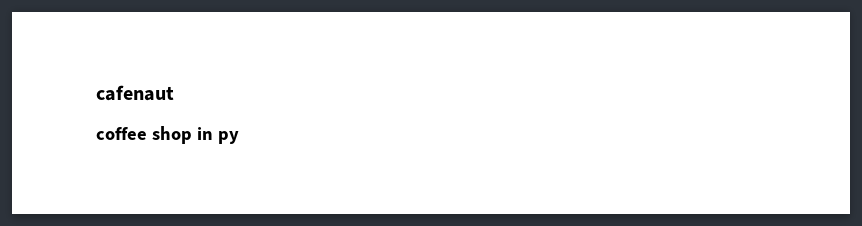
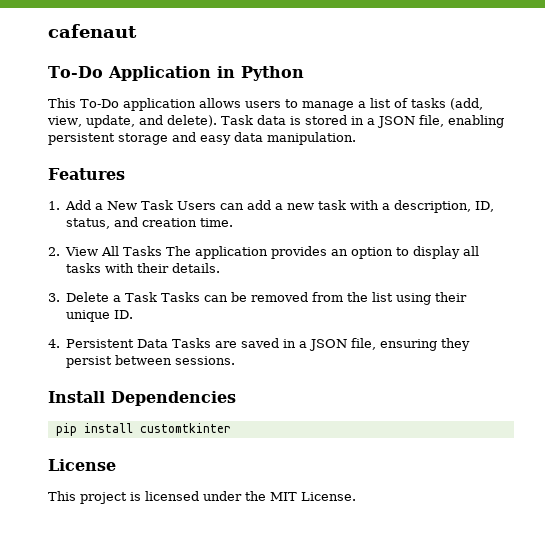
- coffee shop in py
+ To-Do Application in Python
+ This To-Do application allows users to manage a list of tasks (add, view, update, and delete). Task data is stored in a JSON file, enabling persistent storage and easy data manipulation.
+ Features
+ 1. Add a New Task Users can add a new task with a description, ID, status, and creation time.
+ 2. View All Tasks The application provides an option to display all tasks with their details.
+ 3. Delete a Task Tasks can be removed from the list using their unique ID.
+ 4. Persistent Data Tasks are saved in a JSON file, ensuring they persist between sessions.
+ Install Dependencies
+ pip install customtkinter
+ License
+ This project is licensed under the MIT License.

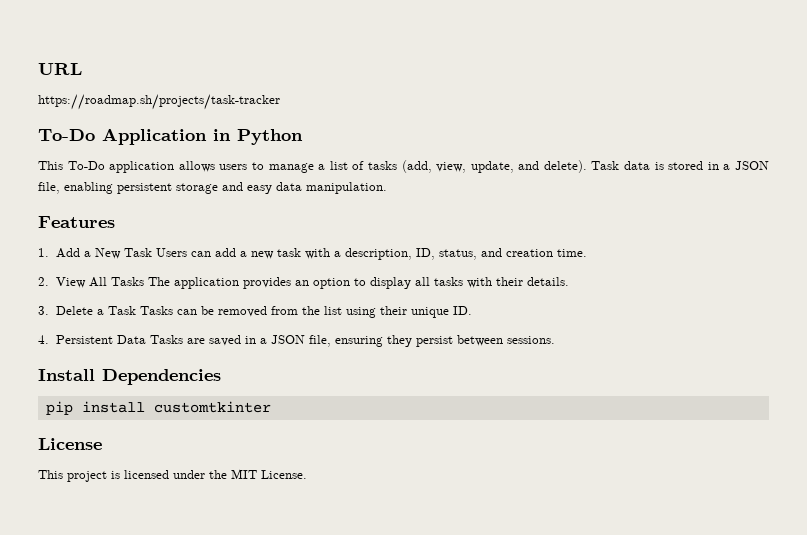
- cafenaut
+ URL
+ https://roadmap.sh/projects/task-tracker

